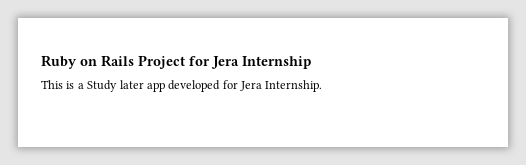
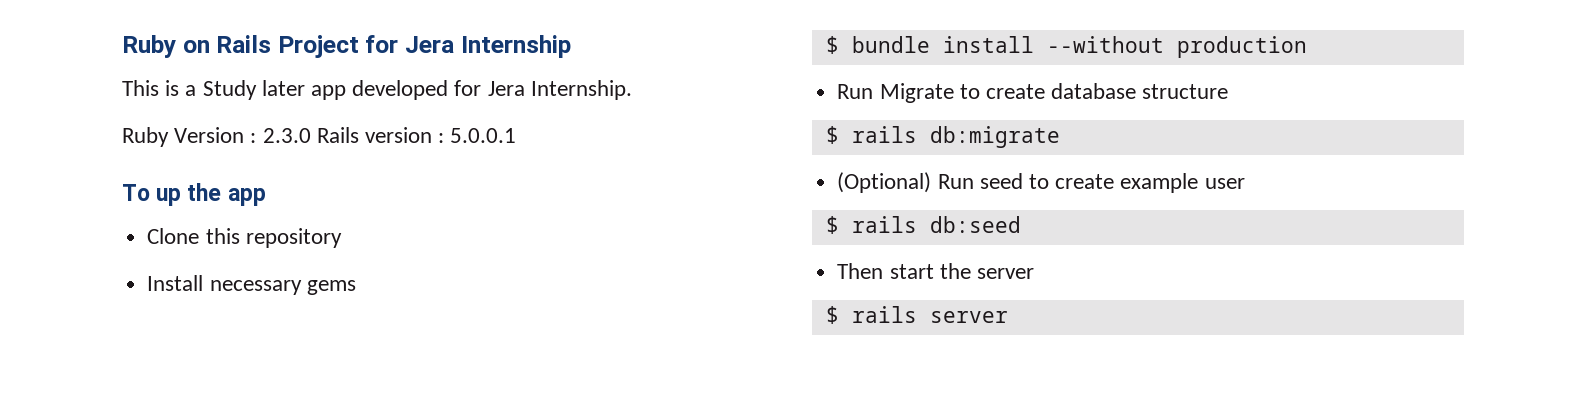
+ Ruby Version : 2.3.0 Rails version : 5.0.0.1
+ To up the app
+ Clone this repository
+ Install necessary gems
+ $ bundle install --without production
+ Run Migrate to create database structure
+ $ rails db:migrate
+ (Optional) Run seed to create example user
+ $ rails db:seed
+ Then start the server
+ $ rails server

